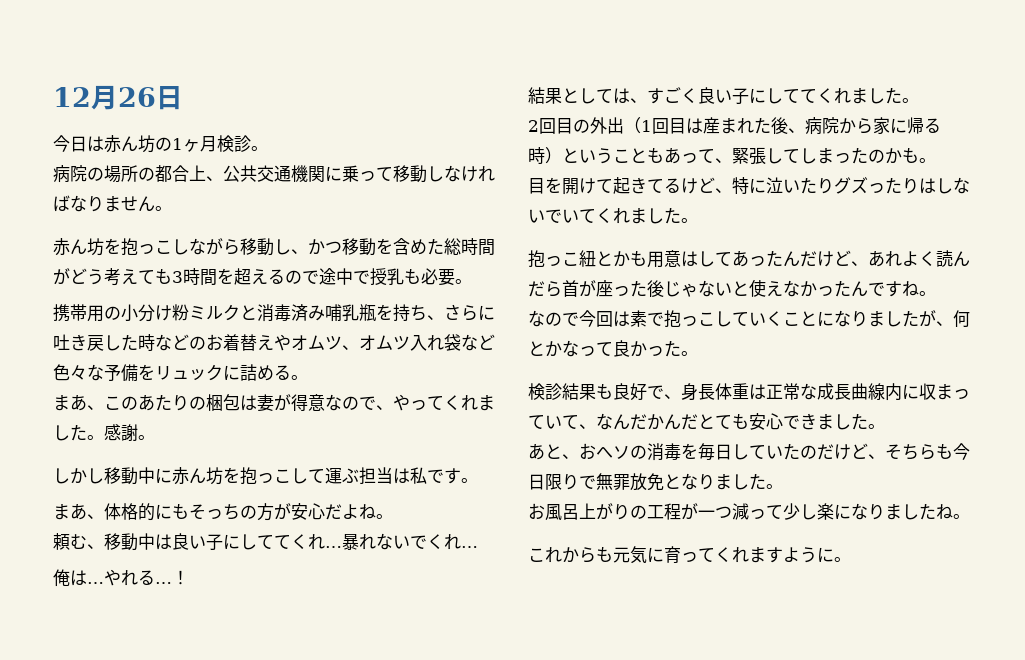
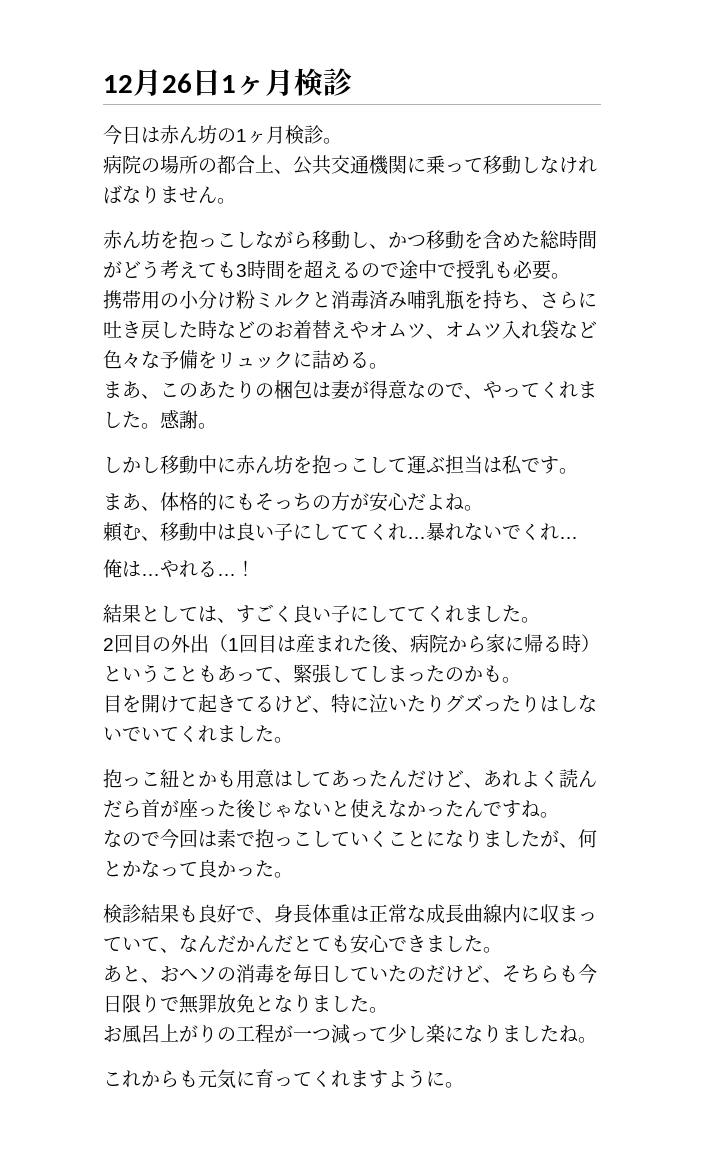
- 12月26日
+ 12月26日1ヶ月検診

